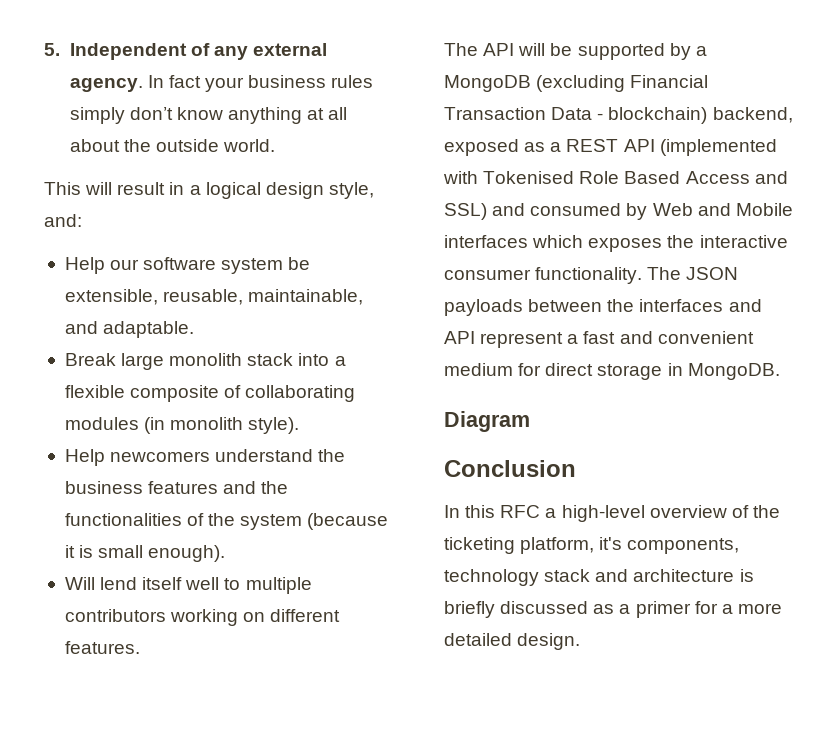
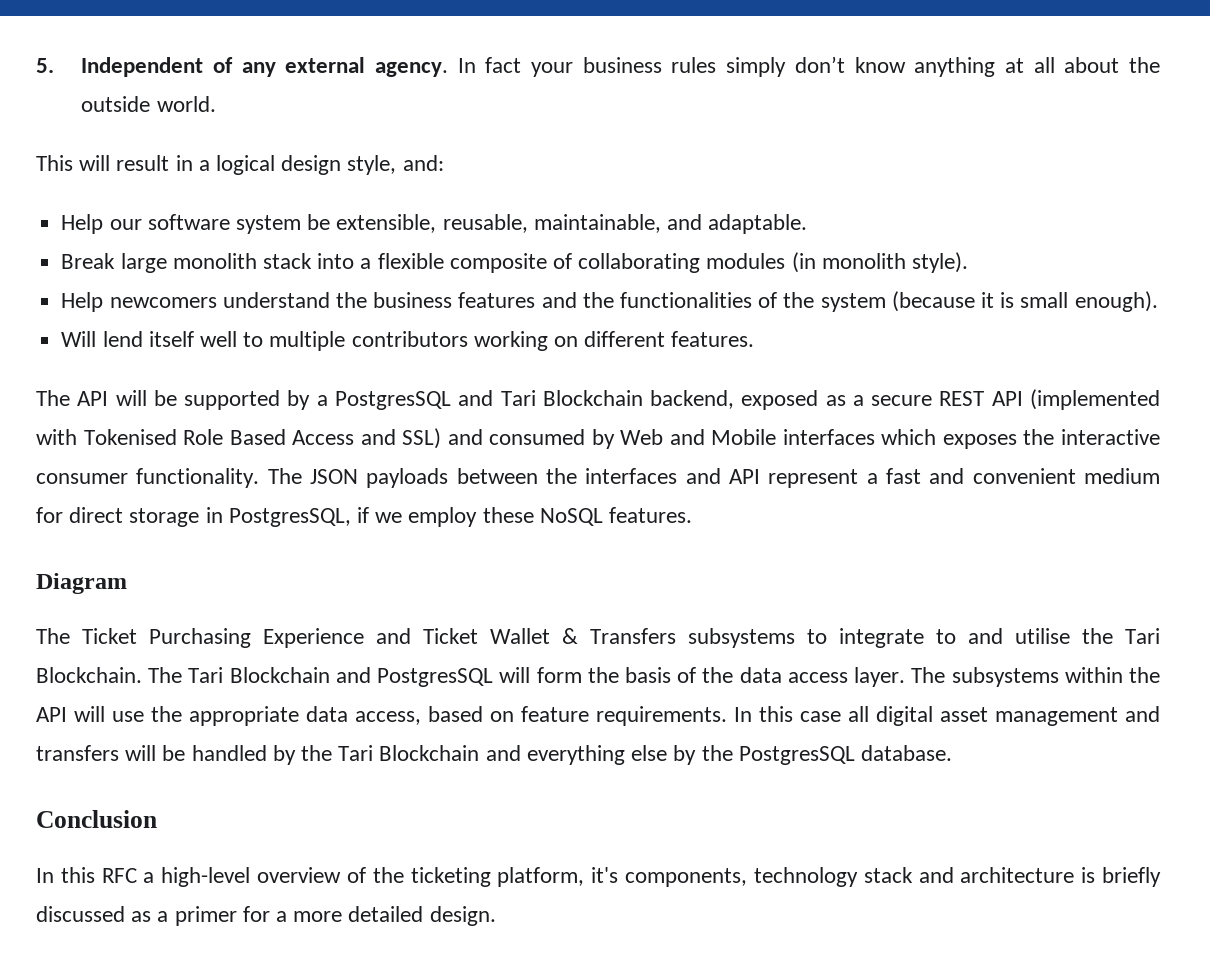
- The API will be supported by a MongoDB (excluding Financial Transaction Data - blockchain) backend, exposed as a REST API (implemented with Tokenised Role Based Access and SSL) and consumed by Web and Mobile interfaces which exposes the interactive consumer functionality.
+ The API will be supported by a PostgresSQL and Tari Blockchain backend, exposed as a secure REST API (implemented with Tokenised Role Based Access and SSL) and consumed by Web and Mobile interfaces which exposes the interactive consumer functionality.
- The JSON payloads between the interfaces and API represent a fast and convenient medium for direct storage in MongoDB.
+ The JSON payloads between the interfaces and API represent a fast and convenient medium for direct storage in PostgresSQL, if we employ these NoSQL features.
  Diagram
+ The Ticket Purchasing Experience and Ticket Wallet & Transfers subsystems to integrate to and utilise the Tari Blockchain. The Tari Blockchain and PostgresSQL will form the basis of the data access layer. The subsystems within the API will use the appropriate data access, based on feature requirements. In this case all digital asset management and transfers will be handled by the Tari Blockchain and everything else by the PostgresSQL database.

